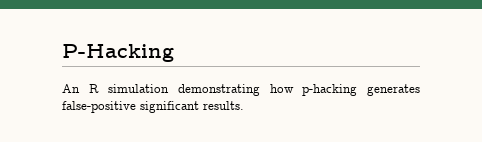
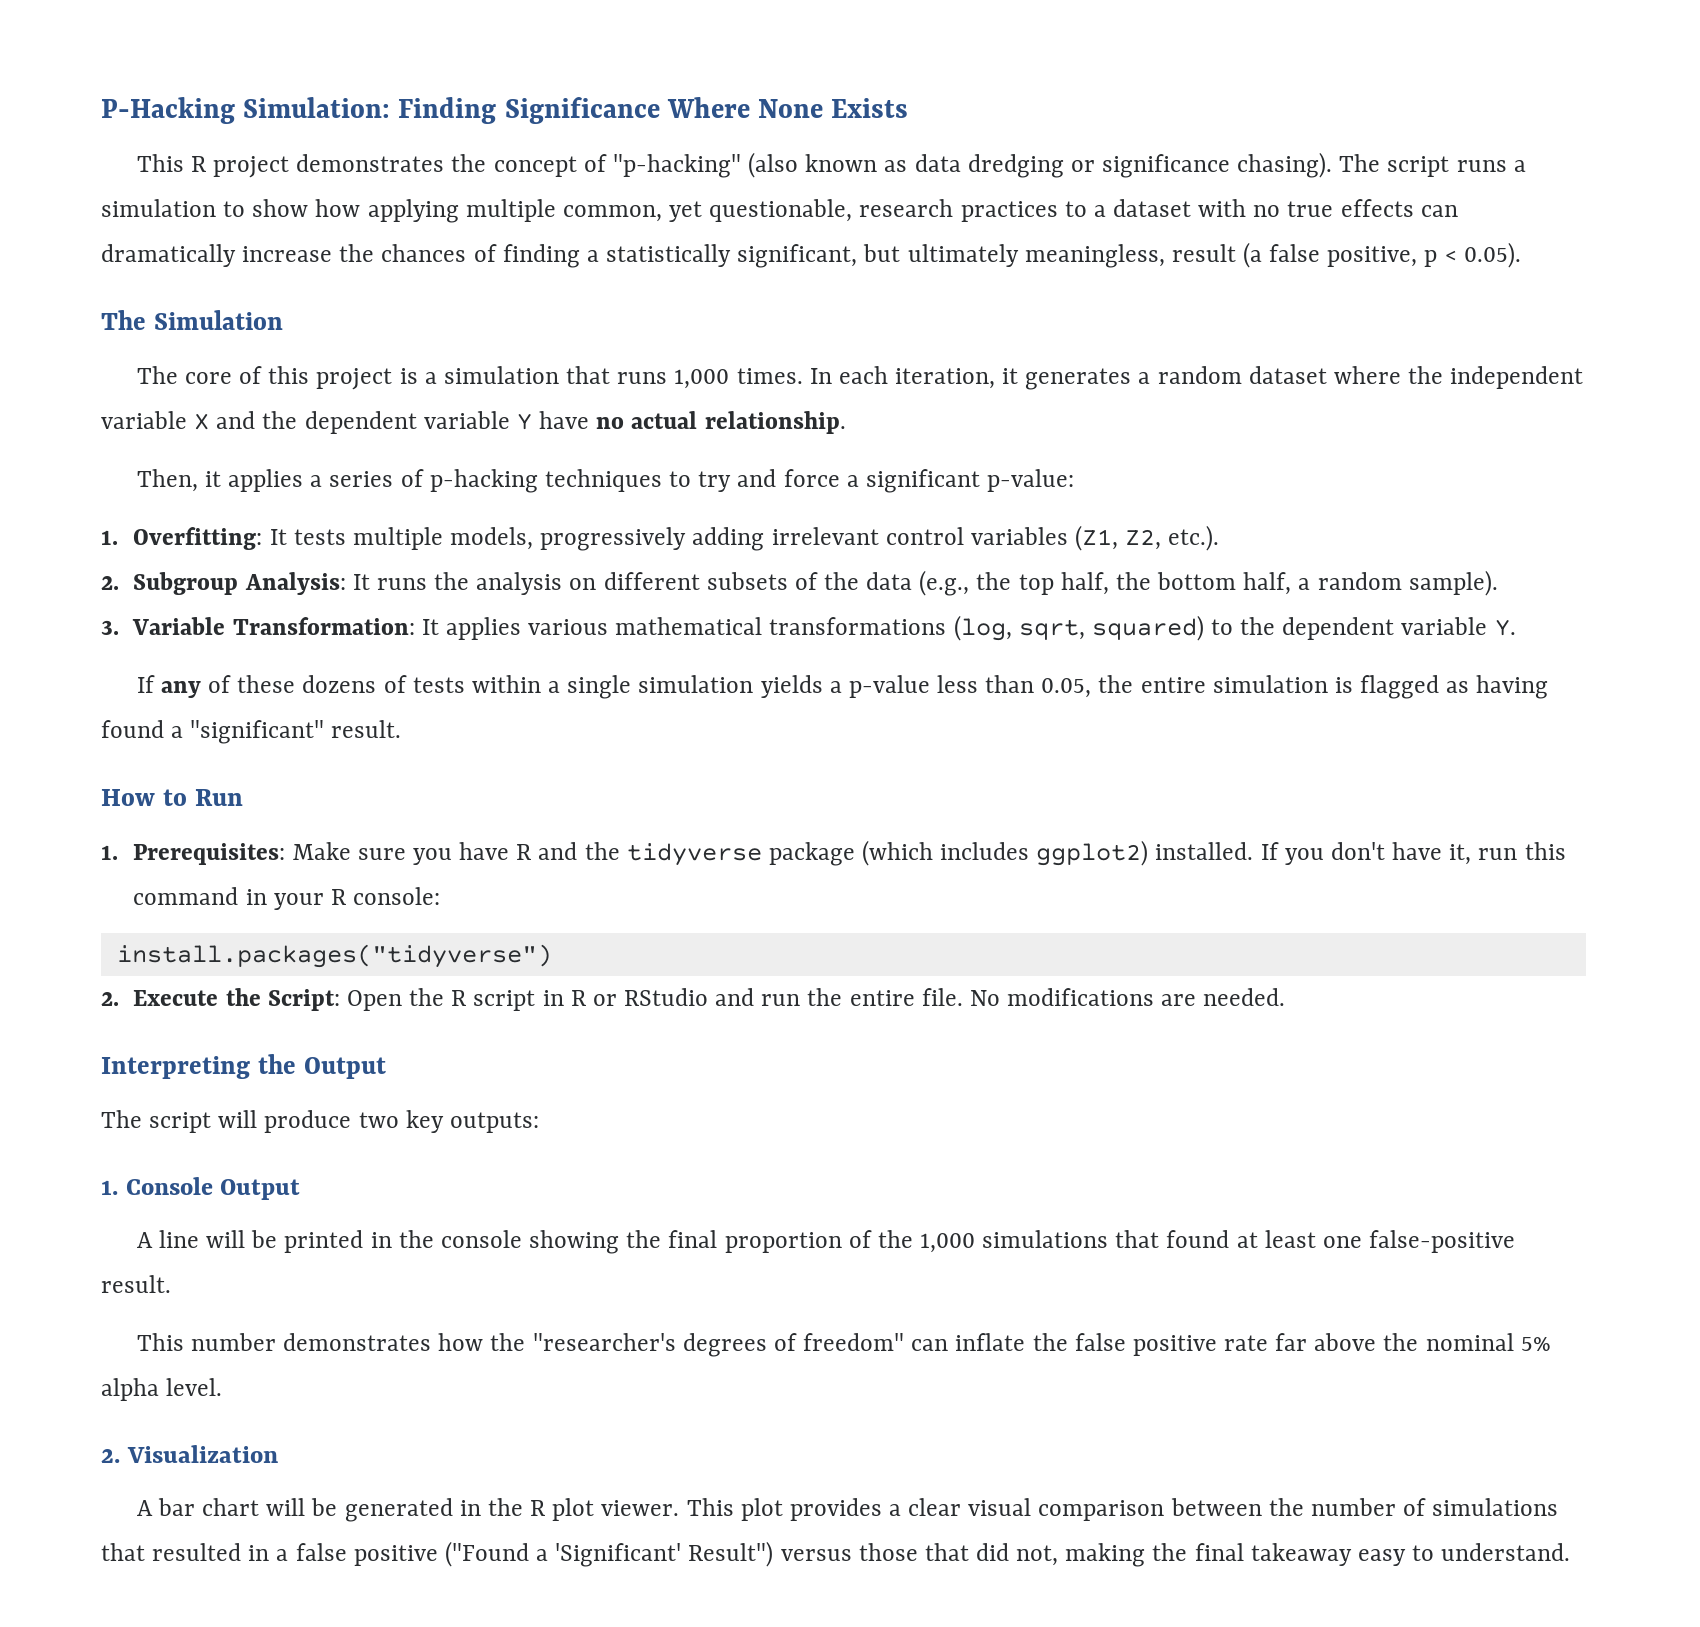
- P-Hacking
- An R simulation demonstrating how p-hacking generates false-positive significant results.
+ P-Hacking Simulation: Finding Significance Where None Exists
+ This R project demonstrates the concept of "p-hacking" (also known as data dredging or significance chasing). The script runs a simulation to show how applying multiple common, yet questionable, research practices to a dataset with no true effects can dramatically increase the chances of finding a statistically significant, but ultimately meaningless, result (a false positive, p < 0.05).
+ The Simulation
+ The core of this project is a simulation that runs 1,000 times. In each iteration, it generates a random dataset where the independent variable X and the dependent variable Y have no actual relationship.
+ Then, it applies a series of p-hacking techniques to try and force a significant p-value:
+ 1. Overfitting: It tests multiple models, progressively adding irrelevant control variables (Z1, Z2, etc.).
+ 2. Subgroup Analysis: It runs the analysis on different subsets of the data (e.g., the top half, the bottom half, a random sample).
+ 3. Variable Transformation: It applies various mathematical transformations (log, sqrt, squared) to the dependent variable Y.
+ If any of these dozens of tests within a single simulation yields a p-value less than 0.05, the entire simulation is flagged as having found a "significant" result.
+ How to Run
+ 1. Prerequisites: Make sure you have R and the tidyverse package (which includes ggplot2) installed. If you don't have it, run this command in your R console:
+ install.packages("tidyverse")
+ 2. Execute the Script: Open the R script in R or RStudio and run the entire file. No modifications are needed.
+ Interpreting the Output
+ The script will produce two key outputs:
+ 1. Console Output
+ A line will be printed in the console showing the final proportion of the 1,000 simulations that found at least one false-positive result.
+ This number demonstrates how the "researcher's degrees of freedom" can inflate the false positive rate far above the nominal 5% alpha level.
+ 2. Visualization
+ A bar chart will be generated in the R plot viewer. This plot provides a clear visual comparison between the number of simulations that resulted in a false positive ("Found a 'Significant' Result") versus those that did not, making the final takeaway easy to understand.

